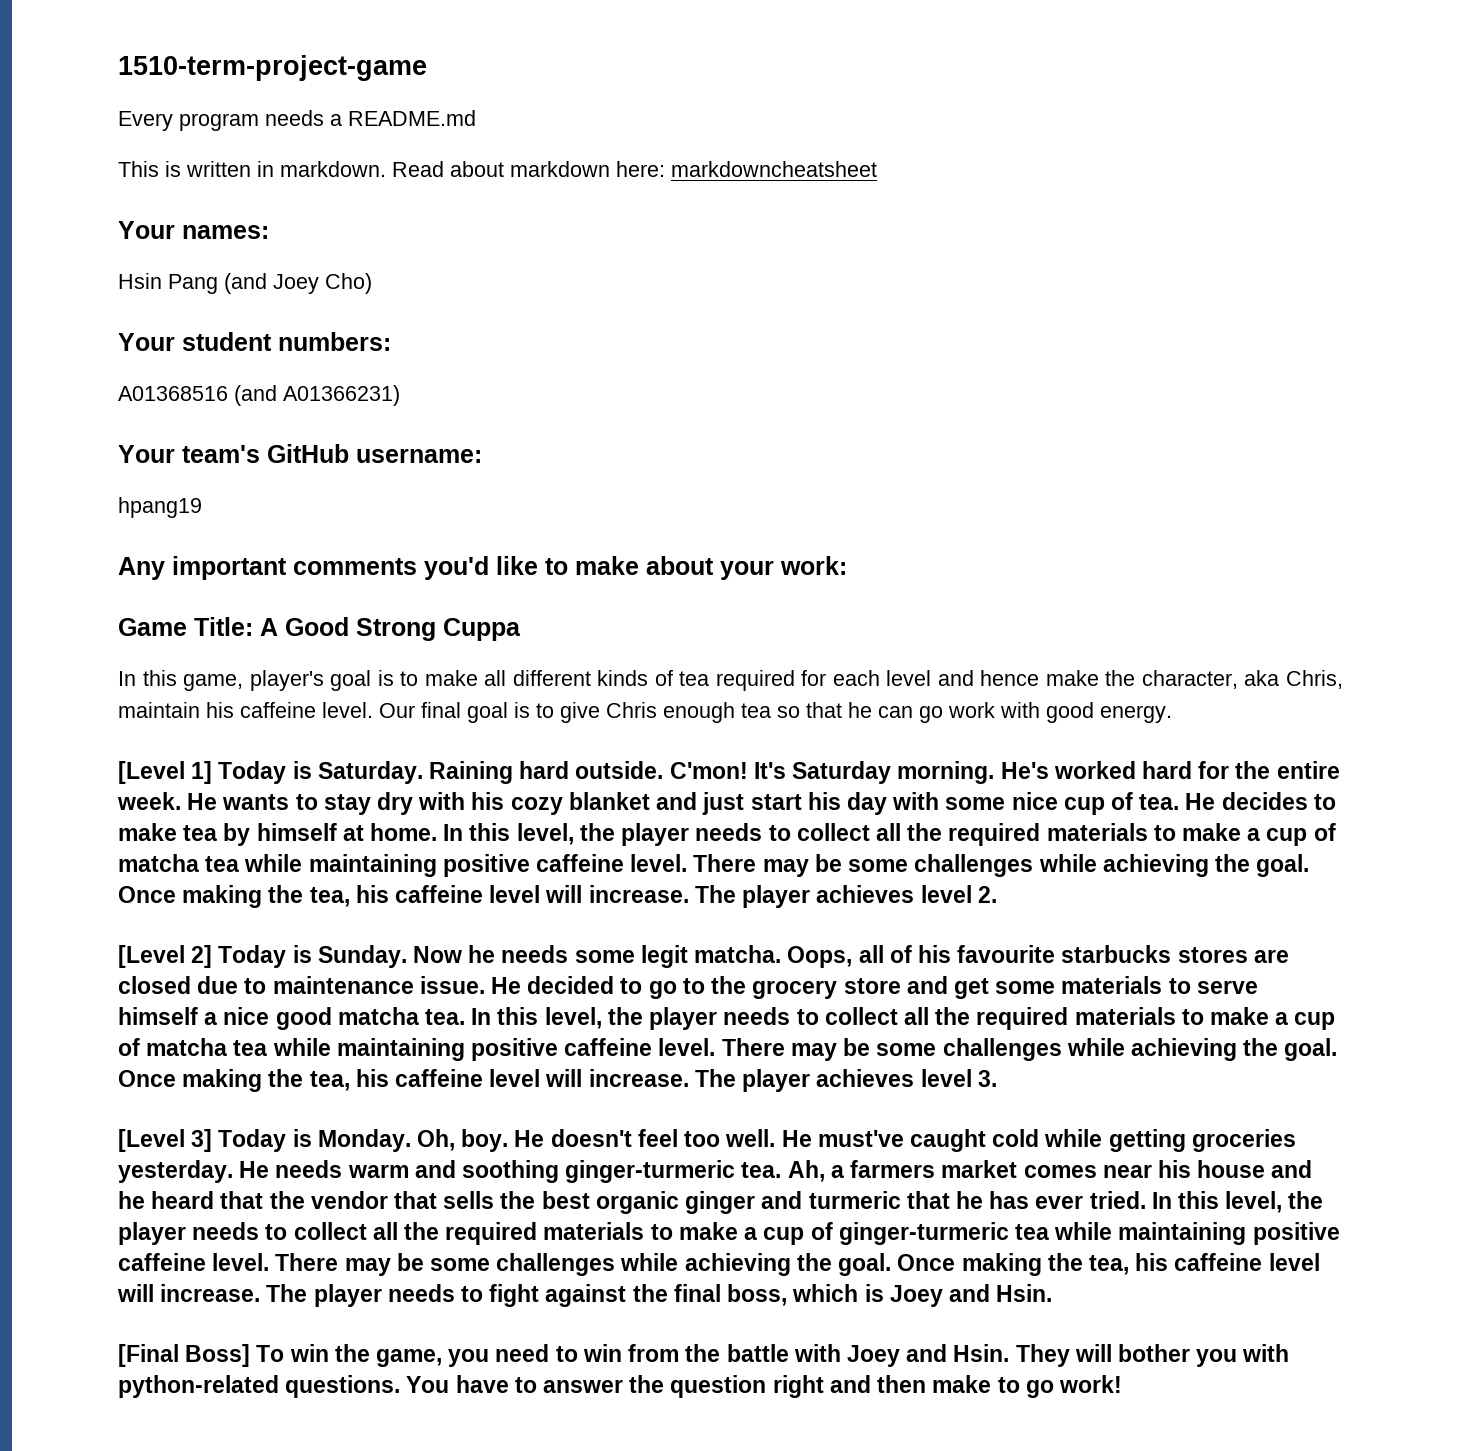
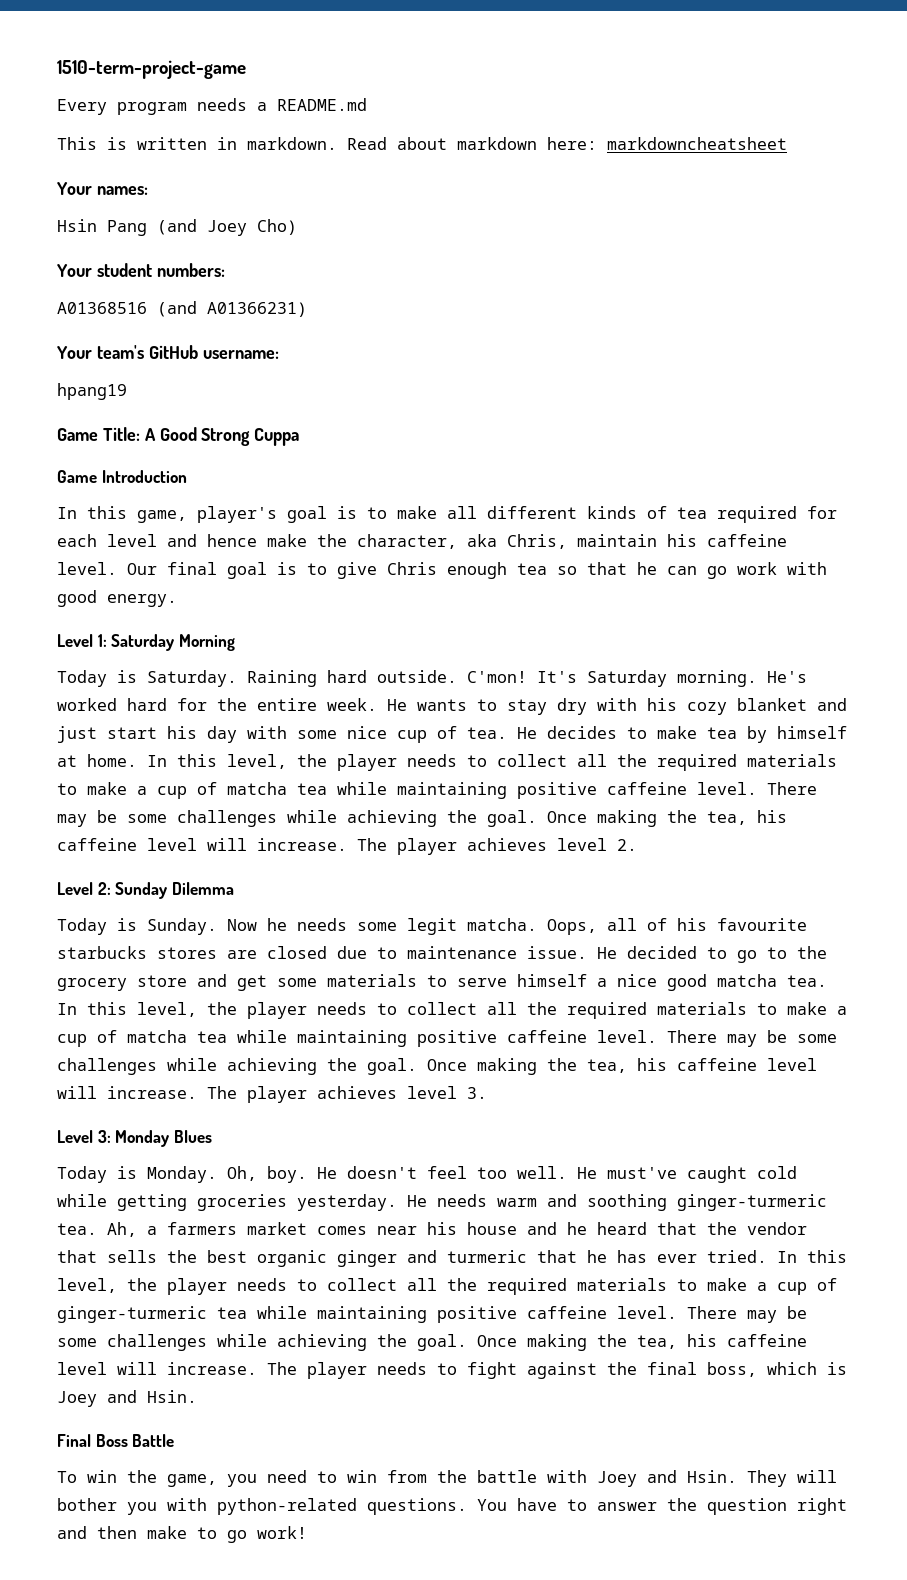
- Any important comments you'd like to make about your work:
+ Game Introduction
- [Level 1] Today is Saturday.
+ Level 1: Saturday Morning
+ Today is Saturday.
- [Level 2] Today is Sunday.
+ Level 2: Sunday Dilemma
+ Today is Sunday.
- [Level 3] Today is Monday.
+ Level 3: Monday Blues
+ Today is Monday.
- [Final Boss] To win the game, you need to win from the battle with Joey and Hsin.
+ Final Boss Battle
+ To win the game, you need to win from the battle with Joey and Hsin.

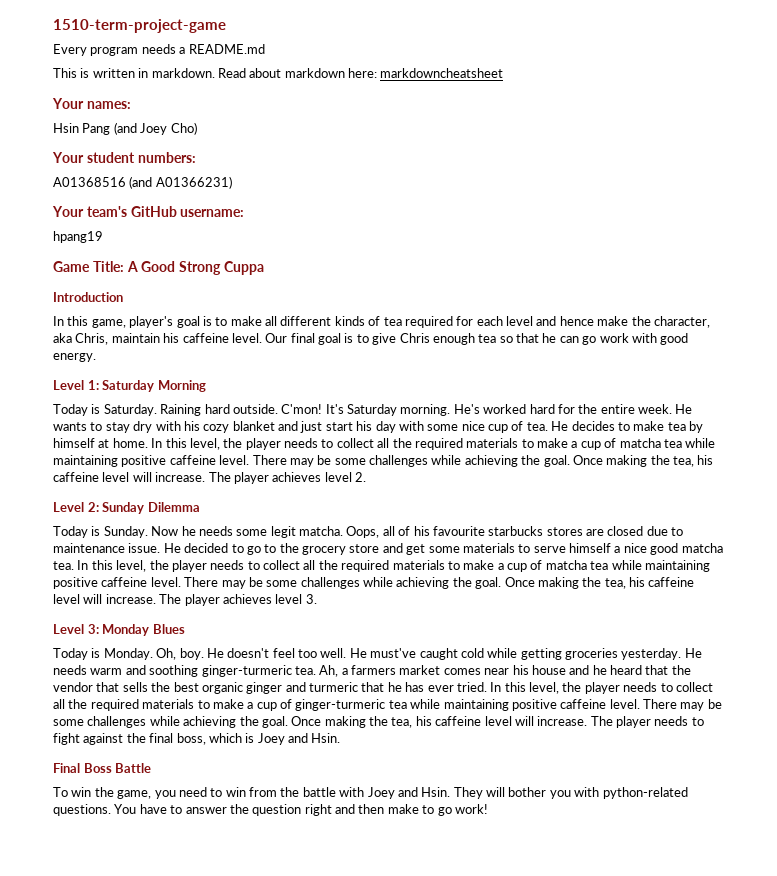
- Game Introduction
+ Introduction

